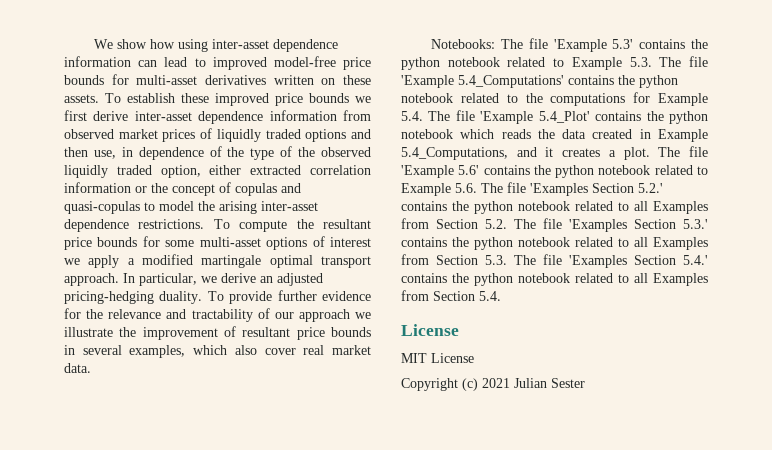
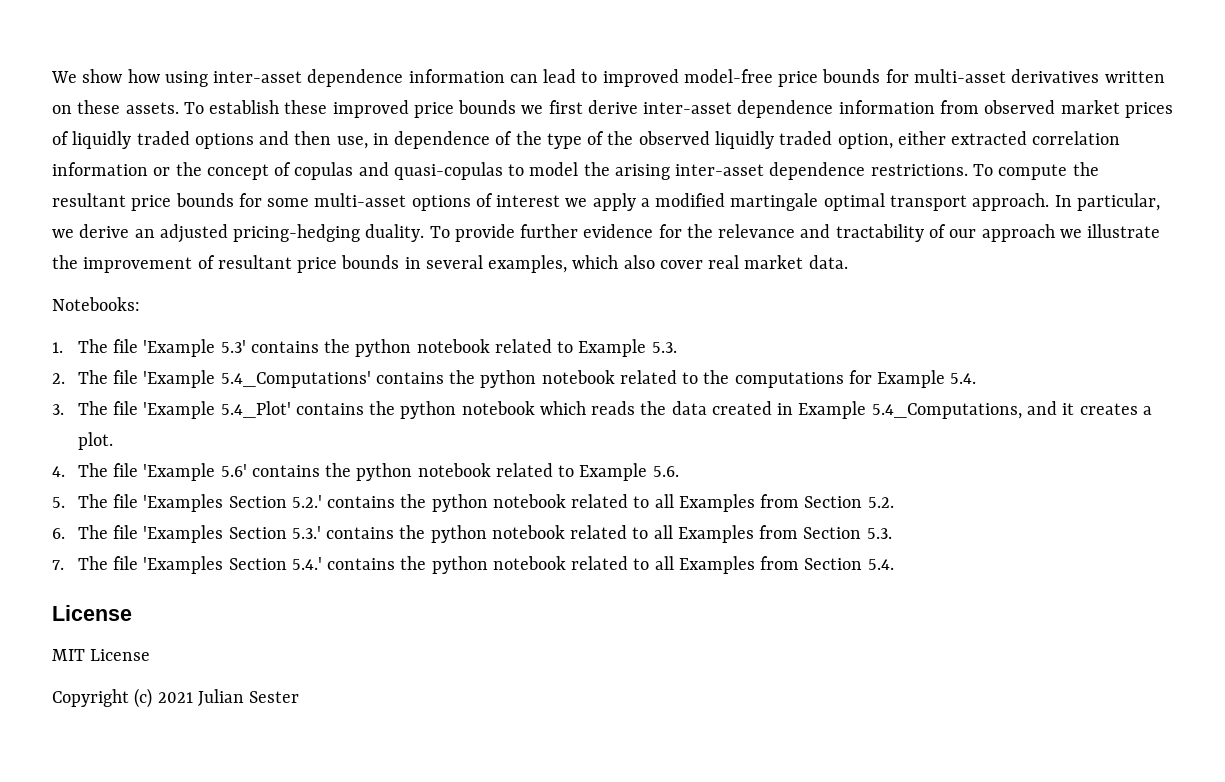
- Notebooks: The file 'Example 5.3' contains the python notebook related to Example 5.3. The file 'Example 5.4_Computations' contains the python notebook related to the computations for Example 5.4. The file 'Example 5.4_Plot' contains the python notebook which reads the data created in Example 5.4_Computations, and it creates a plot. The file 'Example 5.6' contains the python notebook related to Example 5.6. The file 'Examples Section 5.2.' contains the python notebook related to all Examples from Section 5.2. The file 'Examples Section 5.3.' contains the python notebook related to all Examples from Section 5.3. The file 'Examples Section 5.4.' contains the python notebook related to all Examples from Section 5.4.
+ Notebooks:
+ 1. The file 'Example 5.3' contains the python notebook related to Example 5.3.
+ 2. The file 'Example 5.4_Computations' contains the python notebook related to the computations for Example 5.4.
+ 3. The file 'Example 5.4_Plot' contains the python notebook which reads the data created in Example 5.4_Computations, and it creates a plot.
+ 4. The file 'Example 5.6' contains the python notebook related to Example 5.6.
+ 5. The file 'Examples Section 5.2.' contains the python notebook related to all Examples from Section 5.2.
+ 6. The file 'Examples Section 5.3.' contains the python notebook related to all Examples from Section 5.3.
+ 7. The file 'Examples Section 5.4.' contains the python notebook related to all Examples from Section 5.4.

